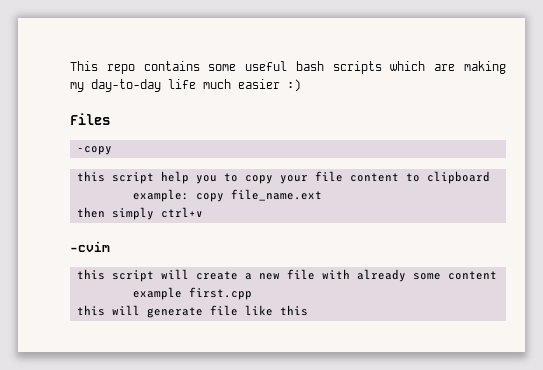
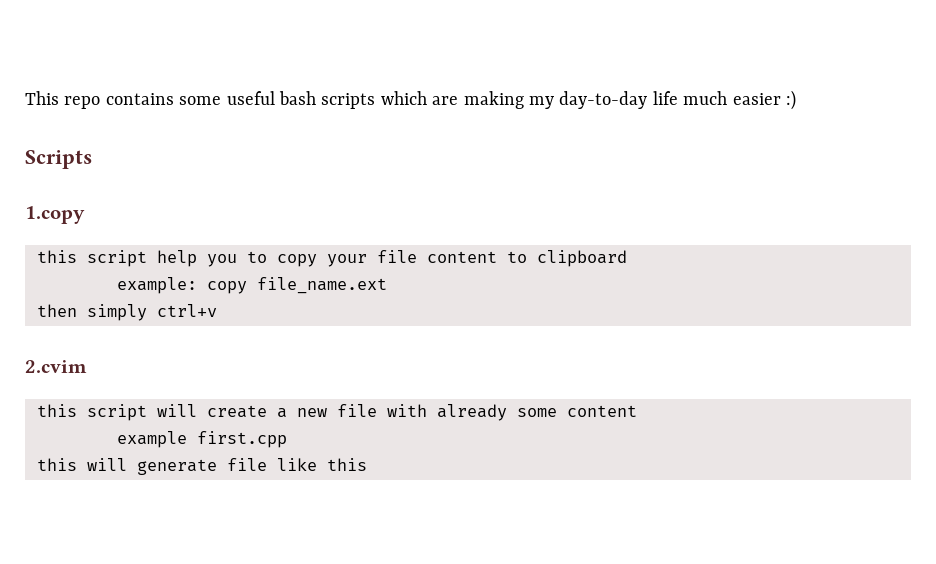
- Files
- -copy
+ Scripts
+ 1.copy
- -cvim
+ 2.cvim

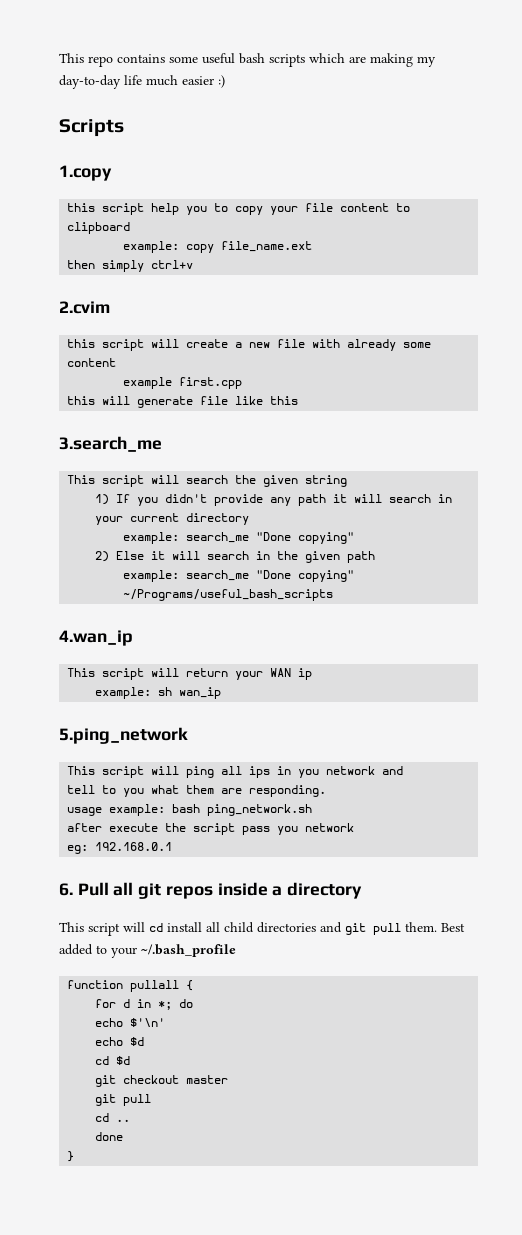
+ 3.search_me
+ This script will search the given string
+ 1) If you didn't provide any path it will search in your current directory
+ example: search_me "Done copying"
+ 2) Else it will search in the given path
+ example: search_me "Done copying" ~/Programs/useful_bash_scripts
+ 4.wan_ip
+ This script will return your WAN ip
+ example: sh wan_ip
+ 5.ping_network
+ This script will ping all ips in you network and
+ tell to you what them are responding.
+ usage example: bash ping_network.sh
+ after execute the script pass you network
+ eg: 192.168.0.1
+ 6. Pull all git repos inside a directory
+ This script will cd install all child directories and git pull them. Best added to your ~/.bash_profile
+ function pullall {
+ for d in *; do
+ echo $'\n'
+ echo $d
+ cd $d
+ git checkout master
+ git pull
+ cd ..
+ done
+ }

